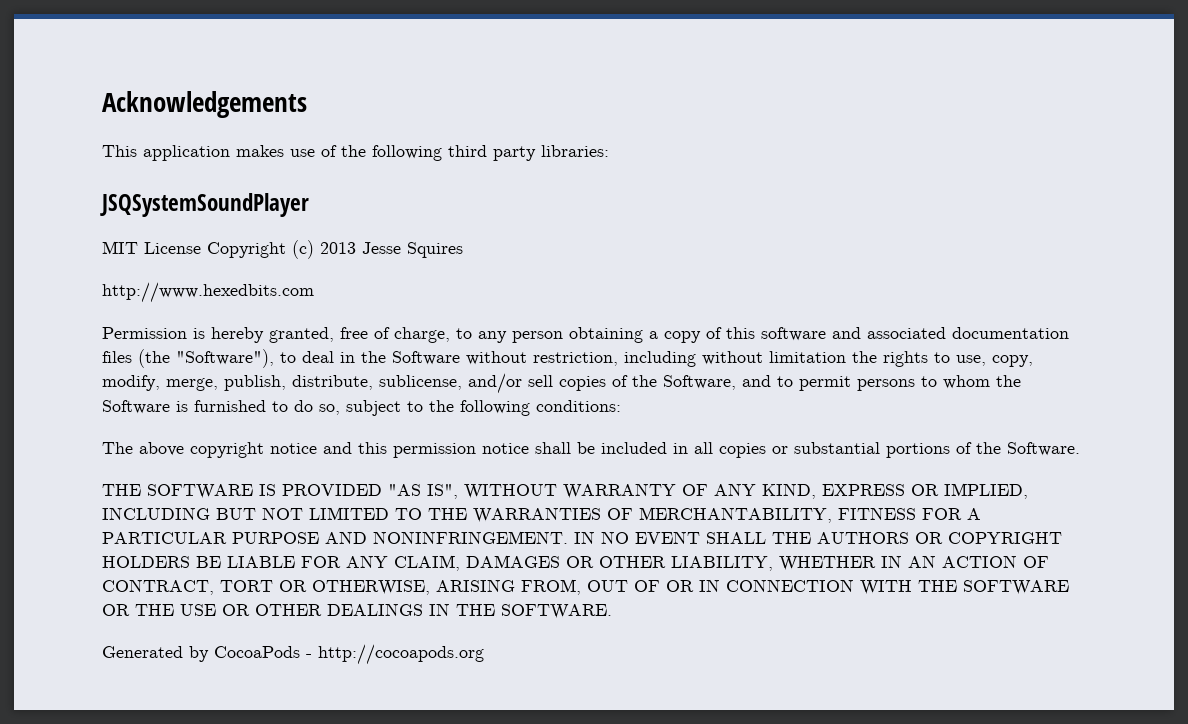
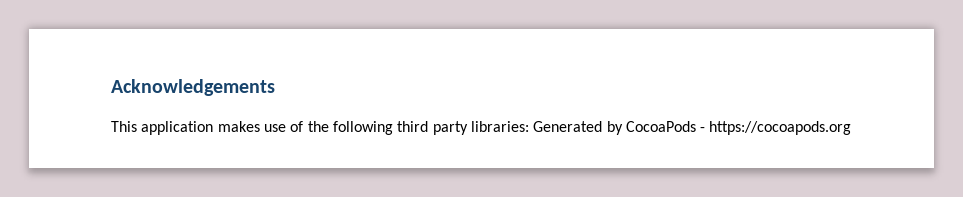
- This application makes use of the following third party libraries:
- JSQSystemSoundPlayer
- MIT License Copyright (c) 2013 Jesse Squires
- http://www.hexedbits.com
- Permission is hereby granted, free of charge, to any person obtaining a copy of this software and associated documentation files (the "Software"), to deal in the Software without restriction, including without limitation the rights to use, copy, modify, merge, publish, distribute, sublicense, and/or sell copies of the Software, and to permit persons to whom the Software is furnished to do so, subject to the following conditions:
- The above copyright notice and this permission notice shall be included in all copies or substantial portions of the Software.
- THE SOFTWARE IS PROVIDED "AS IS", WITHOUT WARRANTY OF ANY KIND, EXPRESS OR IMPLIED, INCLUDING BUT NOT LIMITED TO THE WARRANTIES OF MERCHANTABILITY, FITNESS FOR A PARTICULAR PURPOSE AND NONINFRINGEMENT. IN NO EVENT SHALL THE AUTHORS OR COPYRIGHT HOLDERS BE LIABLE FOR ANY CLAIM, DAMAGES OR OTHER LIABILITY, WHETHER IN AN ACTION OF CONTRACT, TORT OR OTHERWISE, ARISING FROM, OUT OF OR IN CONNECTION WITH THE SOFTWARE OR THE USE OR OTHER DEALINGS IN THE SOFTWARE.
- Generated by CocoaPods - http://cocoapods.org
+ This application makes use of the following third party libraries: Generated by CocoaPods - https://cocoapods.org

